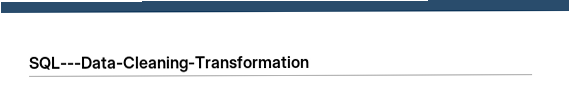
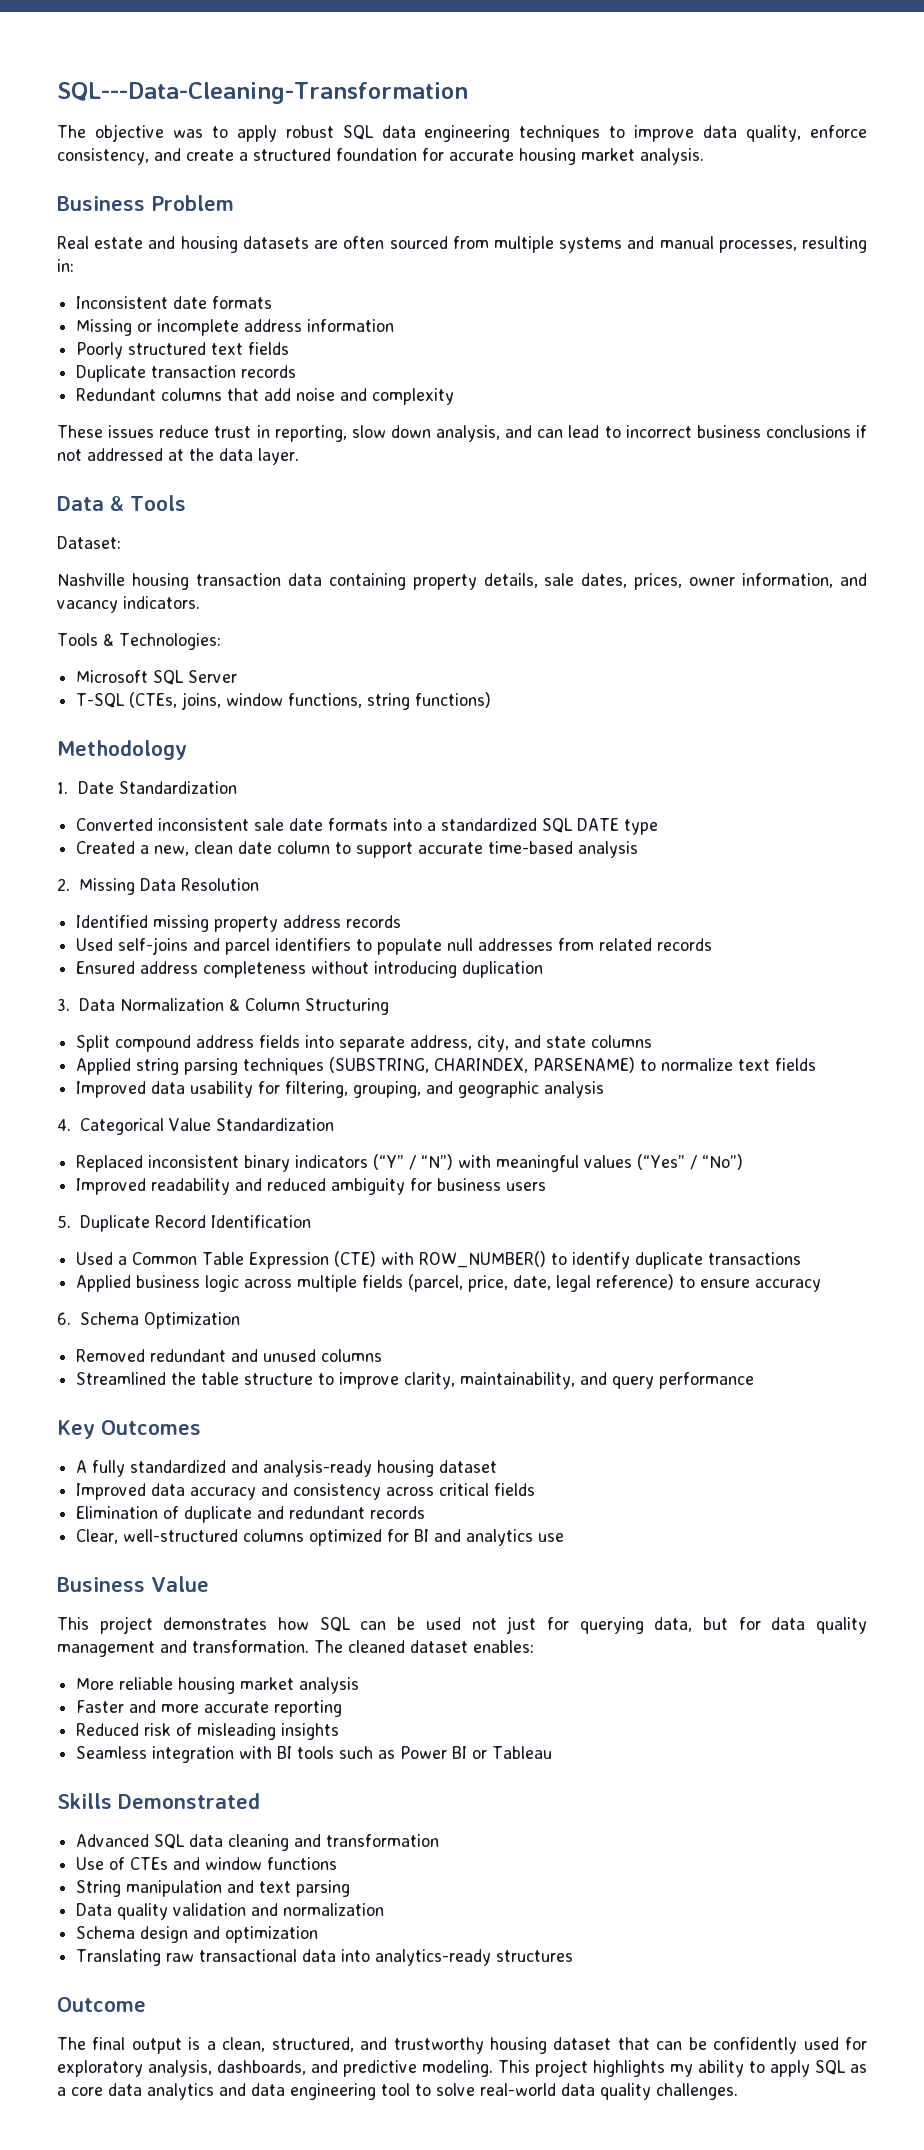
+ The objective was to apply robust SQL data engineering techniques to improve data quality, enforce consistency, and create a structured foundation for accurate housing market analysis.
+ Business Problem
+ Real estate and housing datasets are often sourced from multiple systems and manual processes, resulting in:
+ Inconsistent date formats
+ Missing or incomplete address information
+ Poorly structured text fields
+ Duplicate transaction records
+ Redundant columns that add noise and complexity
+ These issues reduce trust in reporting, slow down analysis, and can lead to incorrect business conclusions if not addressed at the data layer.
+ Data & Tools
+ Dataset:
+ Nashville housing transaction data containing property details, sale dates, prices, owner information, and vacancy indicators.
+ Tools & Technologies:
+ Microsoft SQL Server
+ T-SQL (CTEs, joins, window functions, string functions)
+ Methodology
+ 1. Date Standardization
+ Converted inconsistent sale date formats into a standardized SQL DATE type
+ Created a new, clean date column to support accurate time-based analysis
+ 2. Missing Data Resolution
+ Identified missing property address records
+ Used self-joins and parcel identifiers to populate null addresses from related records
+ Ensured address completeness without introducing duplication
+ 3. Data Normalization & Column Structuring
+ Split compound address fields into separate address, city, and state columns
+ Applied string parsing techniques (SUBSTRING, CHARINDEX, PARSENAME) to normalize text fields
+ Improved data usability for filtering, grouping, and geographic analysis
+ 4. Categorical Value Standardization
+ Replaced inconsistent binary indicators (“Y” / “N”) with meaningful values (“Yes” / “No”)
+ Improved readability and reduced ambiguity for business users
+ 5. Duplicate Record Identification
+ Used a Common Table Expression (CTE) with ROW_NUMBER() to identify duplicate transactions
+ Applied business logic across multiple fields (parcel, price, date, legal reference) to ensure accuracy
+ 6. Schema Optimization
+ Removed redundant and unused columns
+ Streamlined the table structure to improve clarity, maintainability, and query performance
+ Key Outcomes
+ A fully standardized and analysis-ready housing dataset
+ Improved data accuracy and consistency across critical fields
+ Elimination of duplicate and redundant records
+ Clear, well-structured columns optimized for BI and analytics use
+ Business Value
+ This project demonstrates how SQL can be used not just for querying data, but for data quality management and transformation. The cleaned dataset enables:
+ More reliable housing market analysis
+ Faster and more accurate reporting
+ Reduced risk of misleading insights
+ Seamless integration with BI tools such as Power BI or Tableau
+ Skills Demonstrated
+ Advanced SQL data cleaning and transformation
+ Use of CTEs and window functions
+ String manipulation and text parsing
+ Data quality validation and normalization
+ Schema design and optimization
+ Translating raw transactional data into analytics-ready structures
+ Outcome
+ The final output is a clean, structured, and trustworthy housing dataset that can be confidently used for exploratory analysis, dashboards, and predictive modeling. This project highlights my ability to apply SQL as a core data analytics and data engineering tool to solve real-world data quality challenges.

